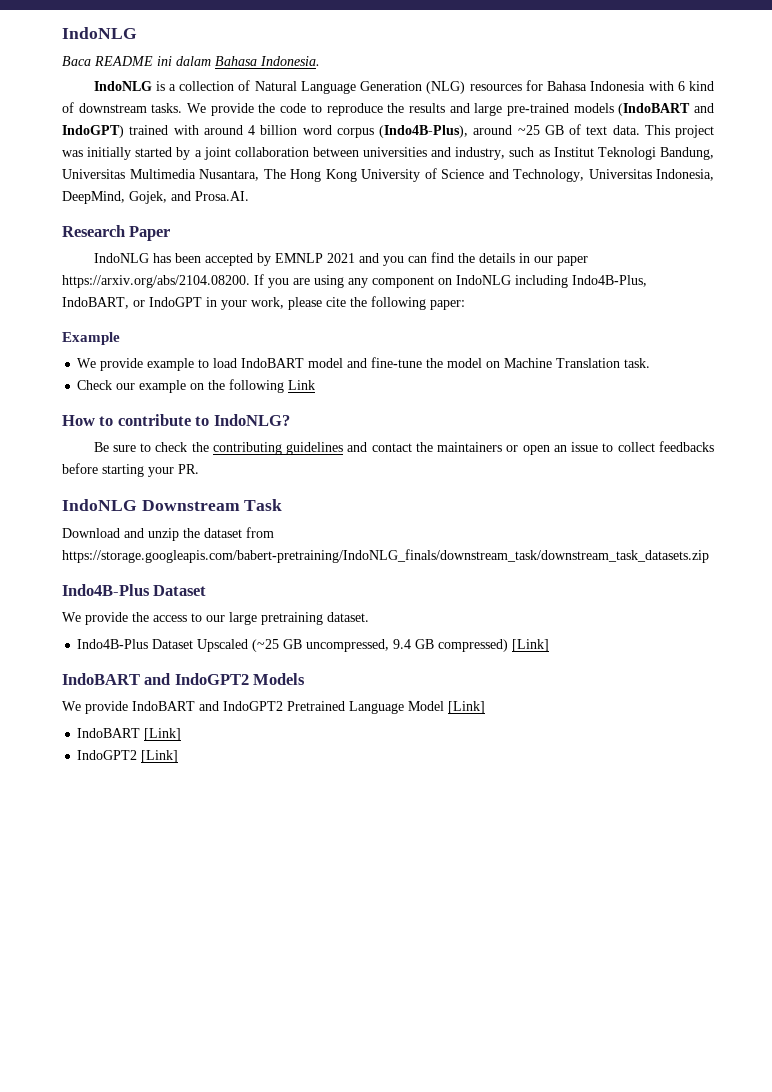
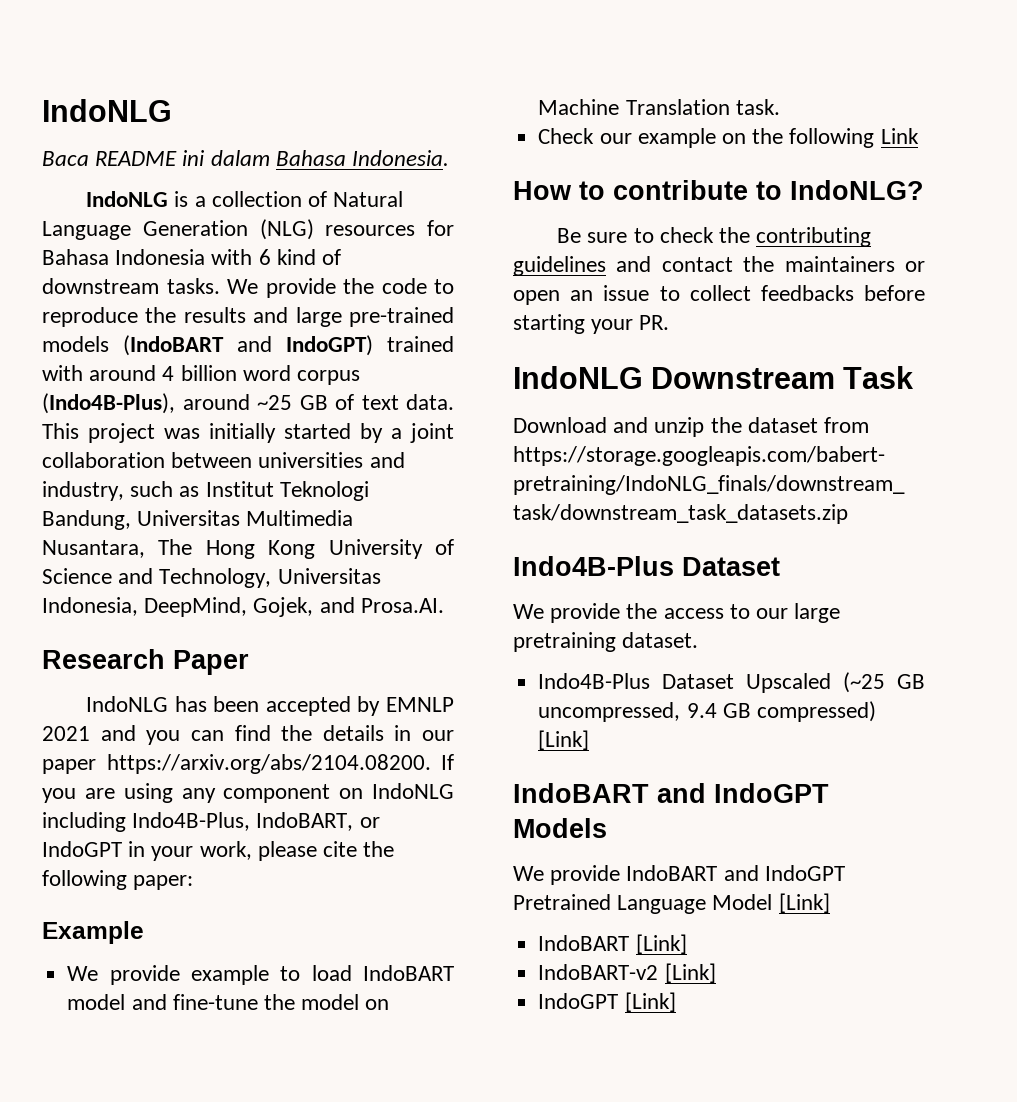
- IndoBART and IndoGPT2 Models
+ IndoBART and IndoGPT Models
- We provide IndoBART and IndoGPT2 Pretrained Language Model [Link]
+ We provide IndoBART and IndoGPT Pretrained Language Model [Link]
- IndoGPT2 [Link]
+ IndoBART-v2 [Link]
+ IndoGPT [Link]

